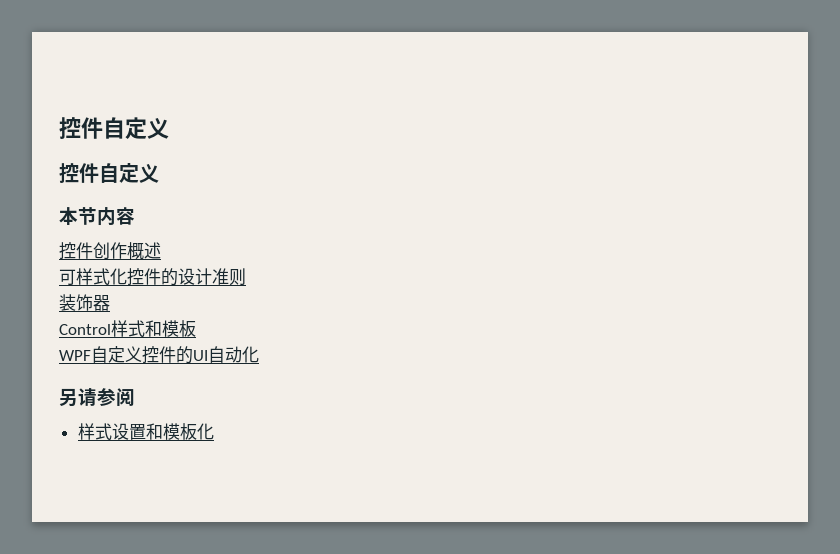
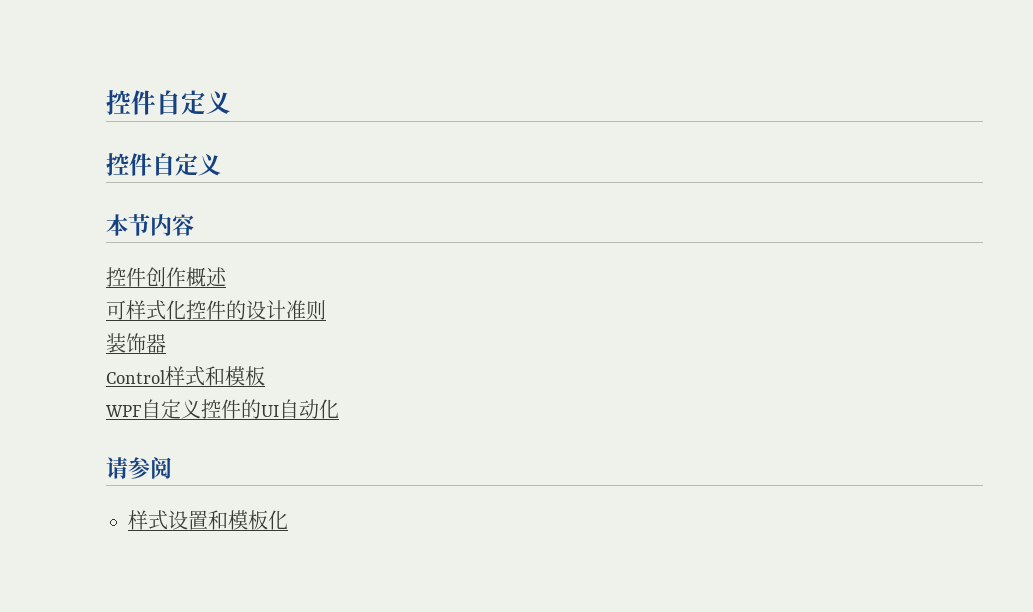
- 另请参阅
+ 请参阅

